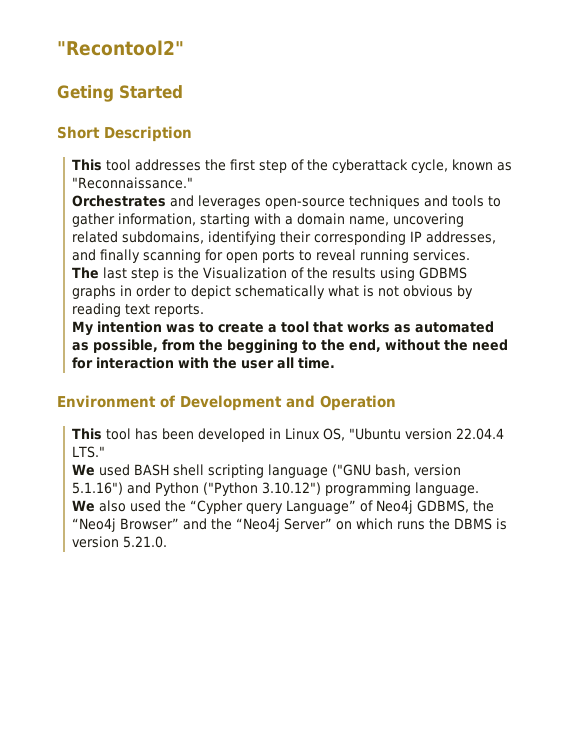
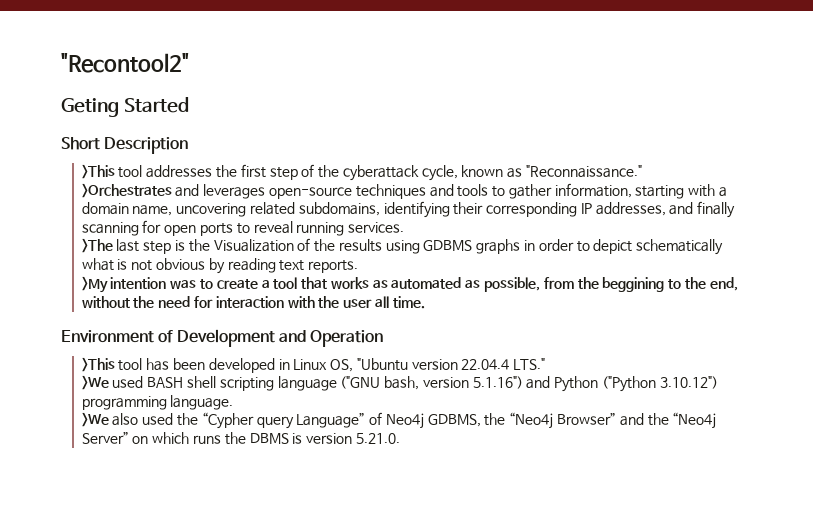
- This tool addresses the first step of the cyberattack cycle, known as "Reconnaissance."
+ >This tool addresses the first step of the cyberattack cycle, known as "Reconnaissance."
- Orchestrates and leverages open-source techniques and tools to gather information, starting with a domain name, uncovering related subdomains, identifying their corresponding IP addresses, and finally scanning for open ports to reveal running services.
+ >Orchestrates and leverages open-source techniques and tools to gather information, starting with a domain name, uncovering related subdomains, identifying their corresponding IP addresses, and finally scanning for open ports to reveal running services.
- The last step is the Visualization of the results using GDBMS graphs in order to depict schematically what is not obvious by reading text reports.
+ >The last step is the Visualization of the results using GDBMS graphs in order to depict schematically what is not obvious by reading text reports.
- My intention was to create a tool that works as automated as possible, from the beggining to the end, without the need for interaction with the user all time.
+ >My intention was to create a tool that works as automated as possible, from the beggining to the end, without the need for interaction with the user all time.
- This tool has been developed in Linux OS, "Ubuntu version 22.04.4 LTS."
+ >This tool has been developed in Linux OS, "Ubuntu version 22.04.4 LTS."
- We used BASH shell scripting language ("GNU bash, version 5.1.16") and Python ("Python 3.10.12") programming language.
+ >We used BASH shell scripting language ("GNU bash, version 5.1.16") and Python ("Python 3.10.12") programming language.
- We also used the “Cypher query Language” of Neo4j GDBMS, the “Neo4j Browser” and the “Neo4j Server” on which runs the DBMS is version 5.21.0.
+ >We also used the “Cypher query Language” of Neo4j GDBMS, the “Neo4j Browser” and the “Neo4j Server” on which runs the DBMS is version 5.21.0.

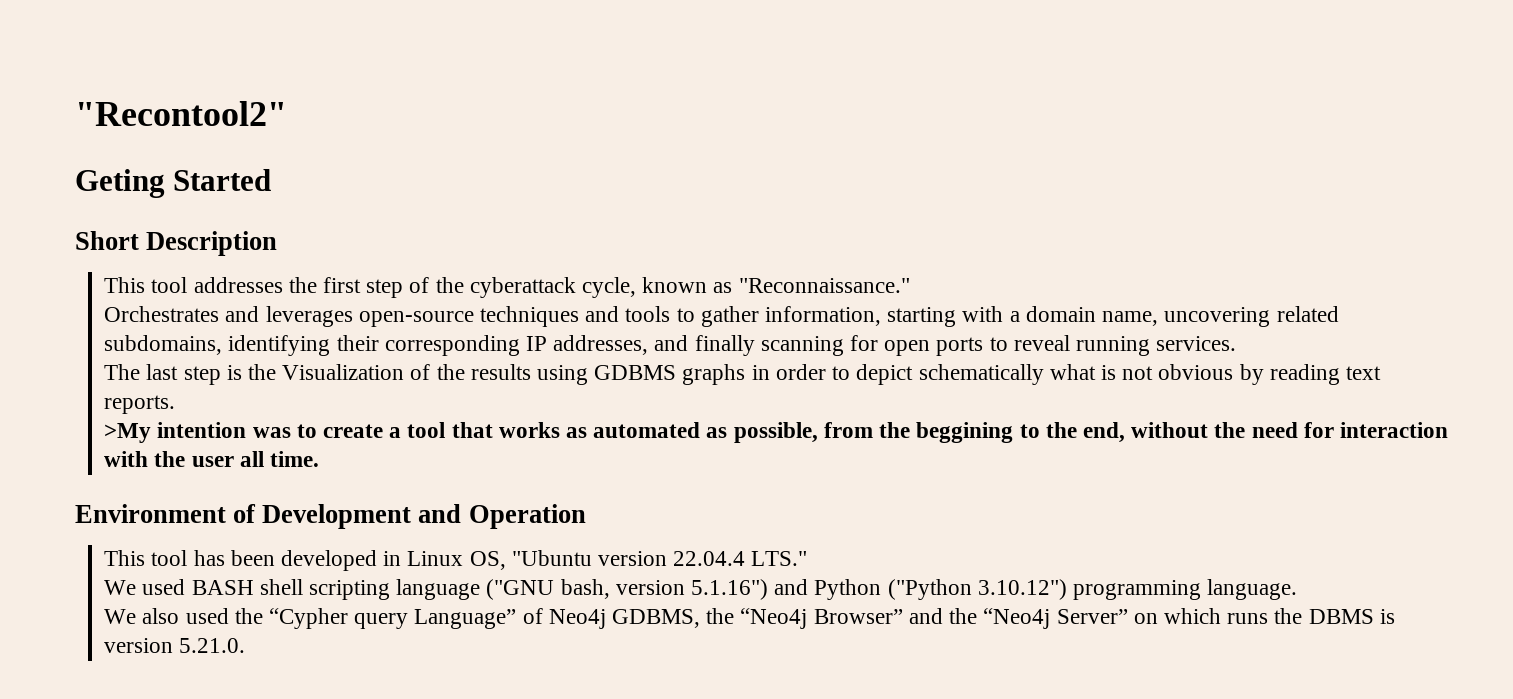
- >This tool addresses the first step of the cyberattack cycle, known as "Reconnaissance."
+ This tool addresses the first step of the cyberattack cycle, known as "Reconnaissance."
- >Orchestrates and leverages open-source techniques and tools to gather information, starting with a domain name, uncovering related subdomains, identifying their corresponding IP addresses, and finally scanning for open ports to reveal running services.
+ Orchestrates and leverages open-source techniques and tools to gather information, starting with a domain name, uncovering related subdomains, identifying their corresponding IP addresses, and finally scanning for open ports to reveal running services.
- >The last step is the Visualization of the results using GDBMS graphs in order to depict schematically what is not obvious by reading text reports.
+ The last step is the Visualization of the results using GDBMS graphs in order to depict schematically what is not obvious by reading text reports.
- >This tool has been developed in Linux OS, "Ubuntu version 22.04.4 LTS."
+ This tool has been developed in Linux OS, "Ubuntu version 22.04.4 LTS."
- >We used BASH shell scripting language ("GNU bash, version 5.1.16") and Python ("Python 3.10.12") programming language.
+ We used BASH shell scripting language ("GNU bash, version 5.1.16") and Python ("Python 3.10.12") programming language.
- >We also used the “Cypher query Language” of Neo4j GDBMS, the “Neo4j Browser” and the “Neo4j Server” on which runs the DBMS is version 5.21.0.
+ We also used the “Cypher query Language” of Neo4j GDBMS, the “Neo4j Browser” and the “Neo4j Server” on which runs the DBMS is version 5.21.0.

